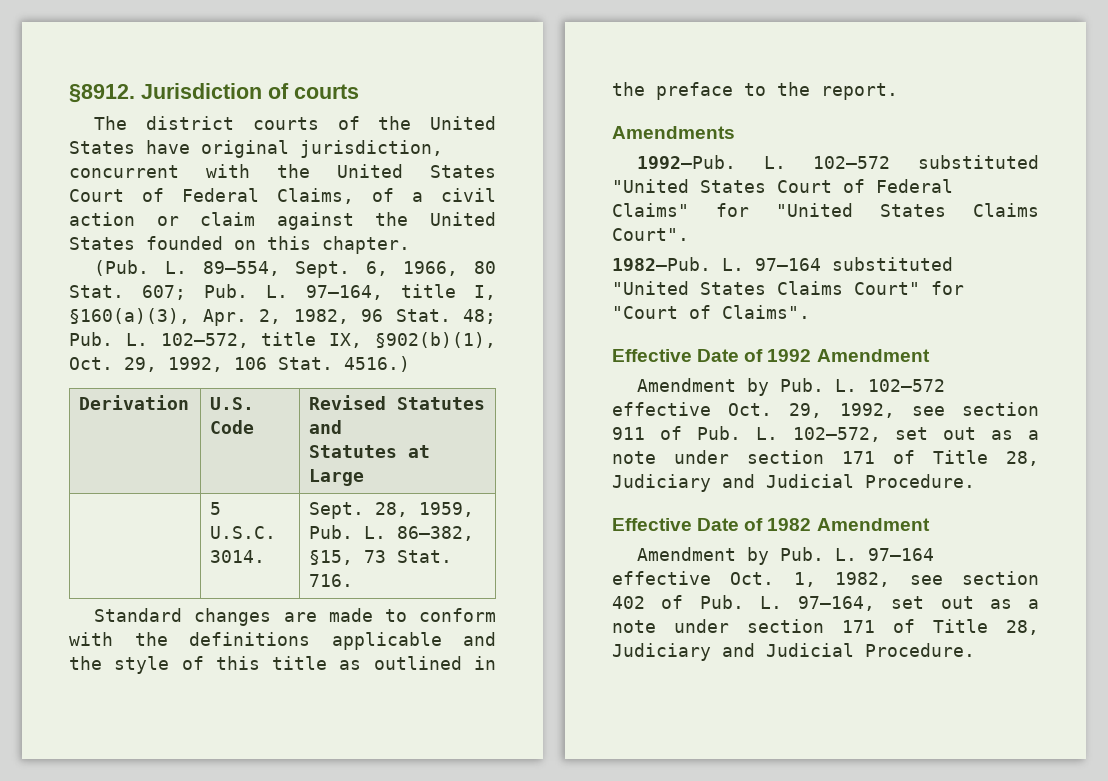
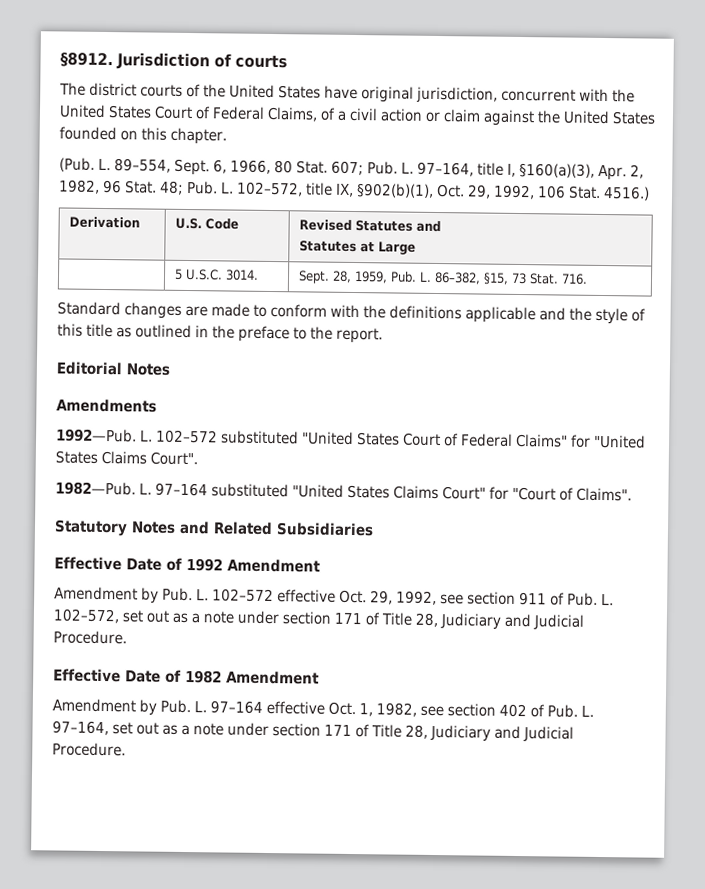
+ Editorial Notes
+ Statutory Notes and Related Subsidiaries

